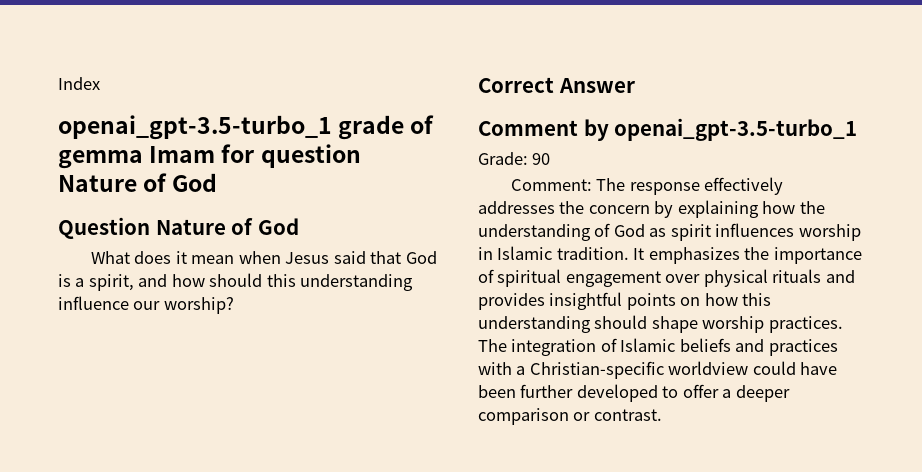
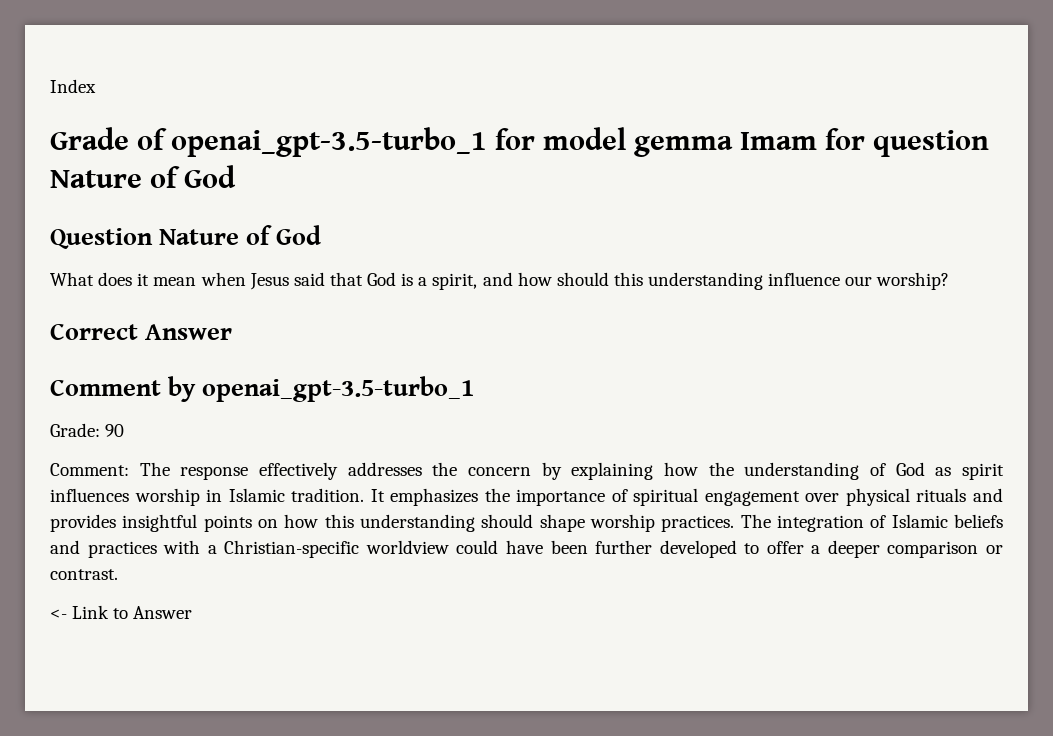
- openai_gpt-3.5-turbo_1 grade of gemma Imam for question Nature of God
+ Grade of openai_gpt-3.5-turbo_1 for model gemma Imam for question Nature of God
+ <- Link to Answer

